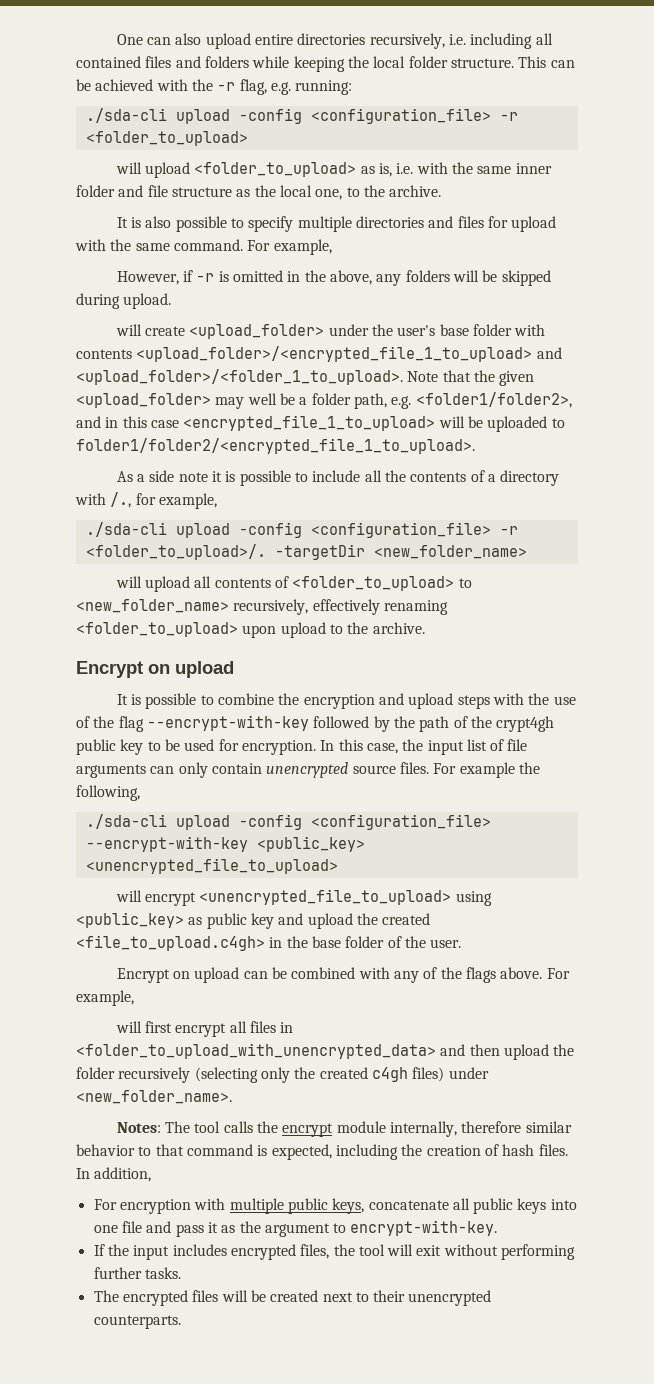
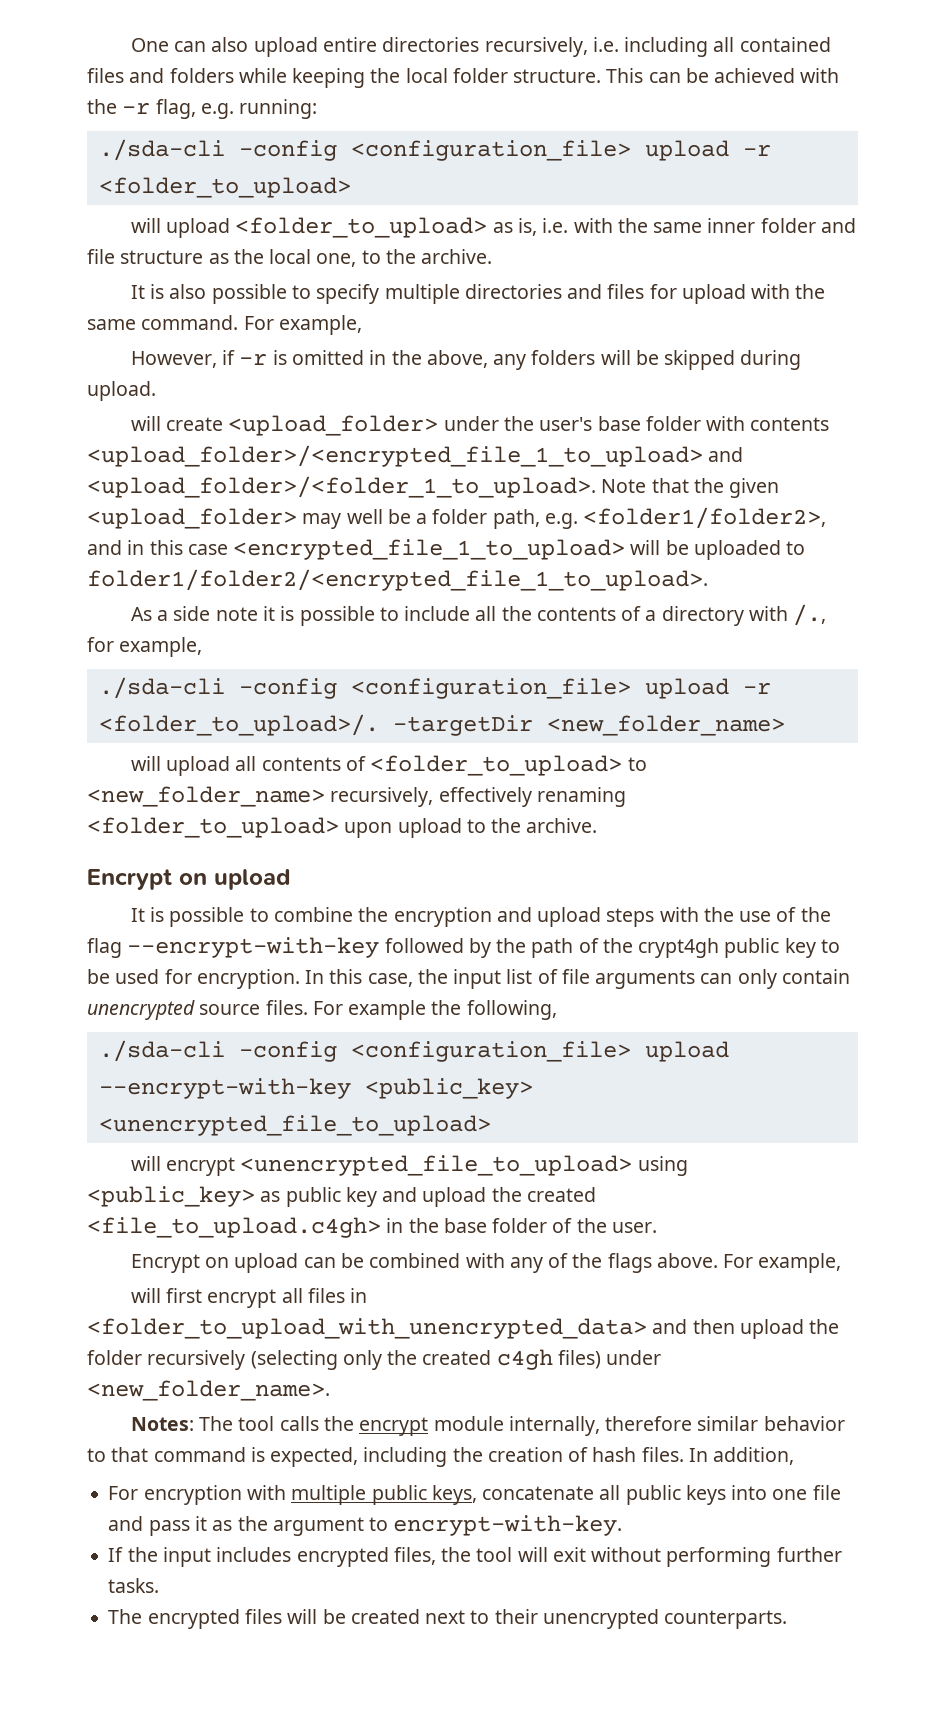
- ./sda-cli upload -config <configuration_file> -r <folder_to_upload>
+ ./sda-cli -config <configuration_file> upload -r <folder_to_upload>
- ./sda-cli upload -config <configuration_file> -r <folder_to_upload>/.
+ ./sda-cli -config <configuration_file> upload -r <folder_to_upload>/.
- ./sda-cli upload -config <configuration_file> --encrypt-with-key <public_key> <unencrypted_file_to_upload>
+ ./sda-cli -config <configuration_file> upload --encrypt-with-key <public_key> <unencrypted_file_to_upload>

